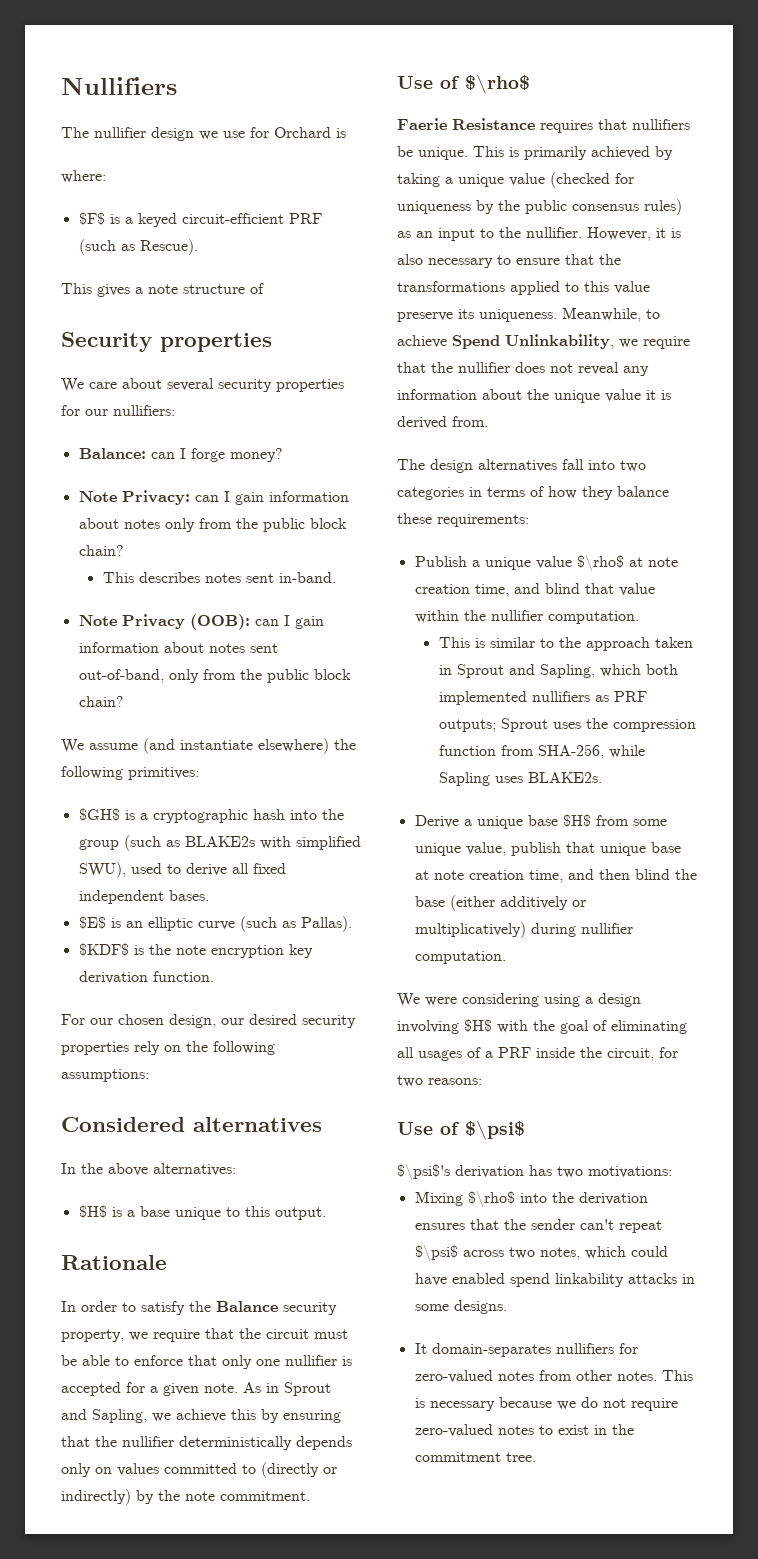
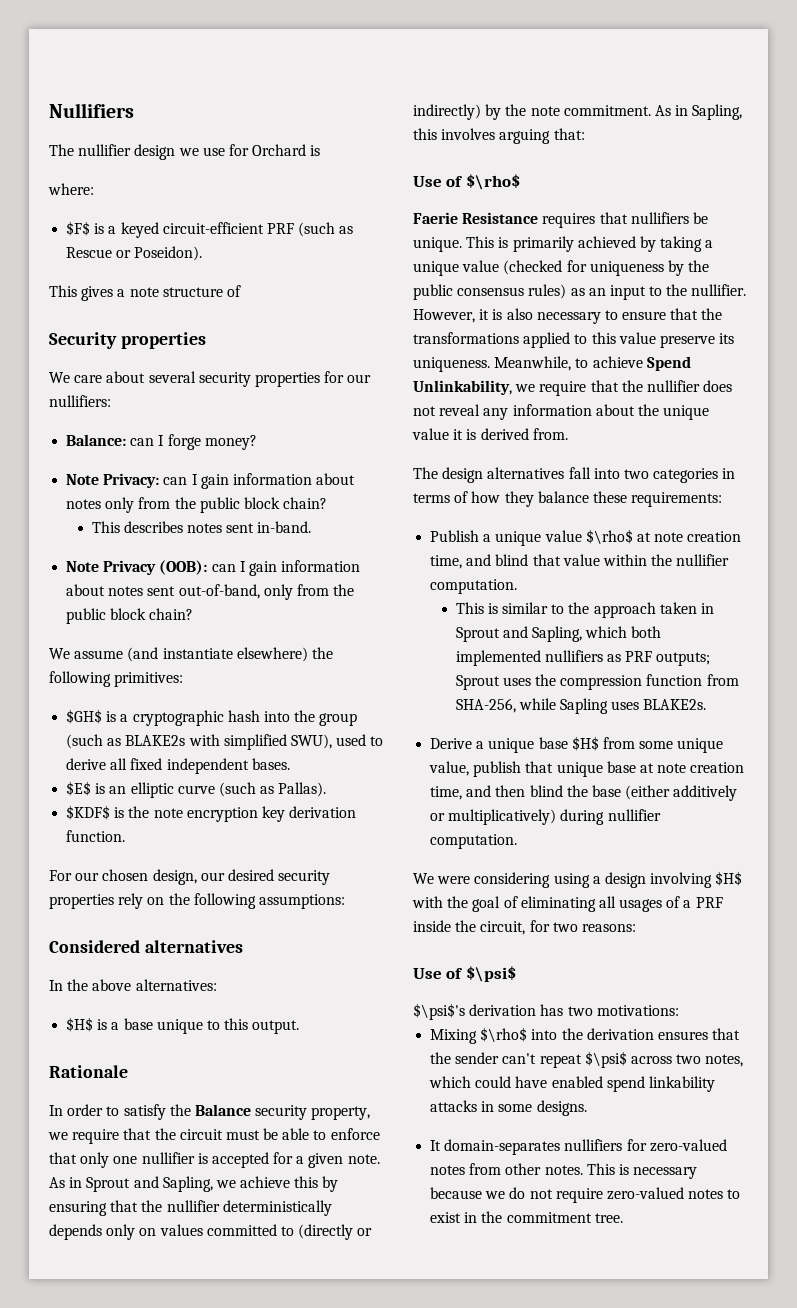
- $F$ is a keyed circuit-efficient PRF (such as Rescue).
+ $F$ is a keyed circuit-efficient PRF (such as Rescue or Poseidon).
+ As in Sapling, this involves arguing that:

